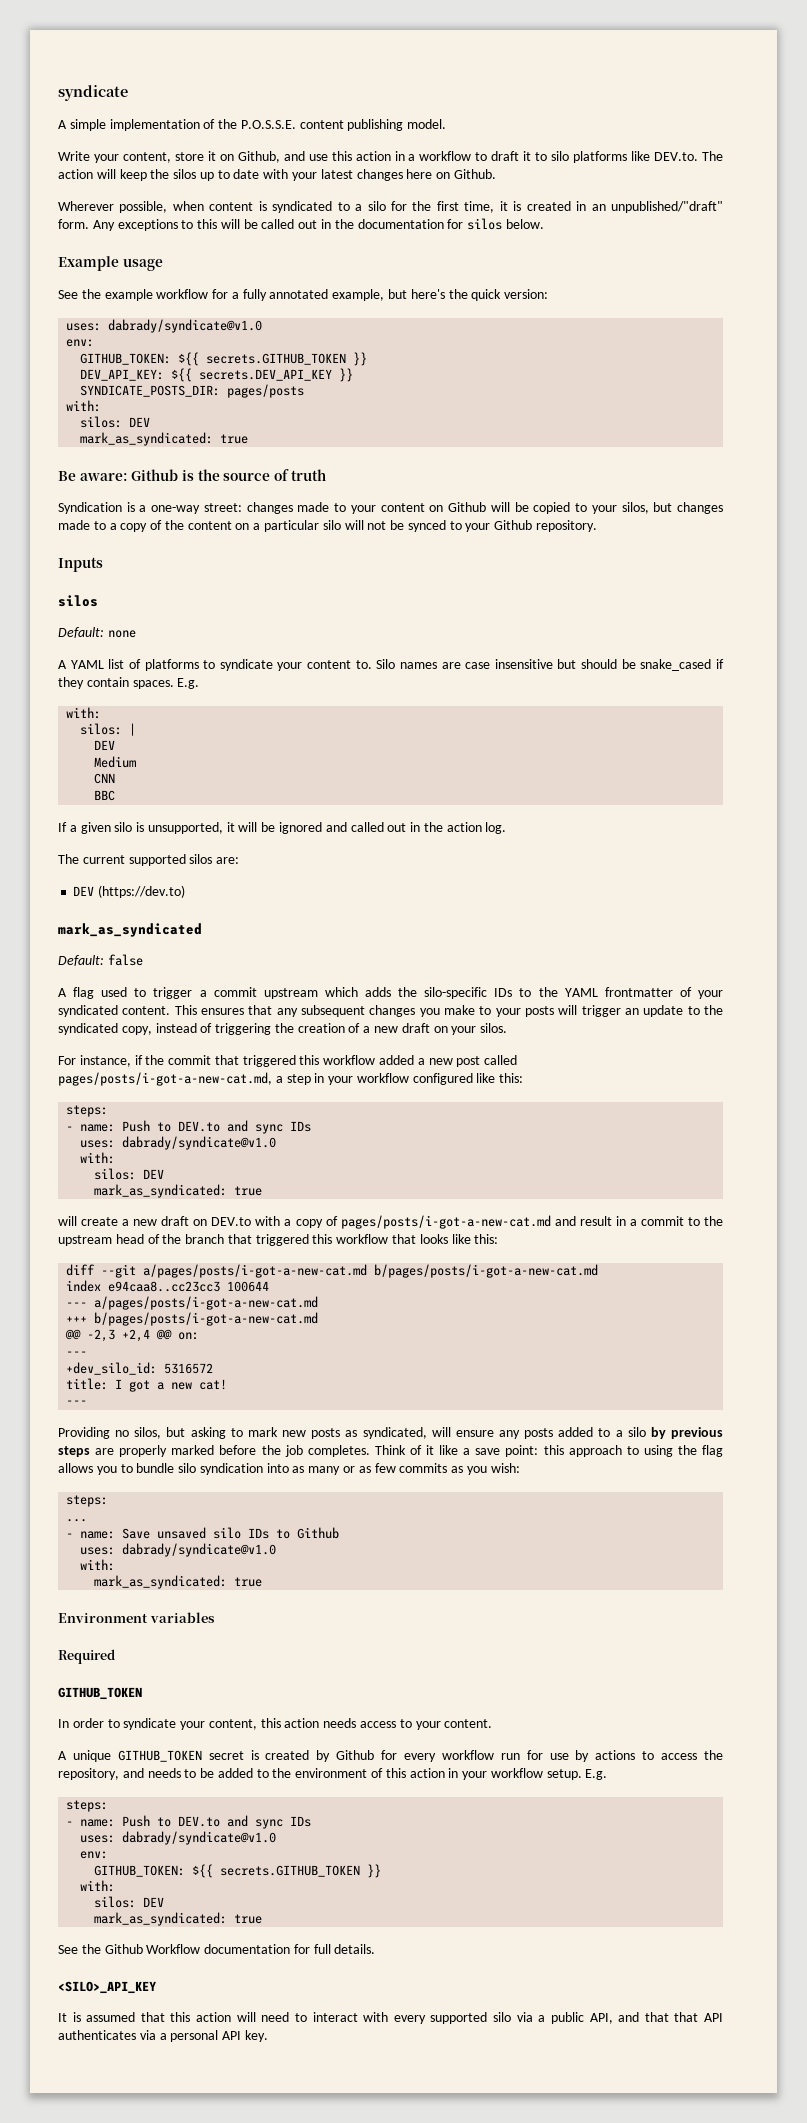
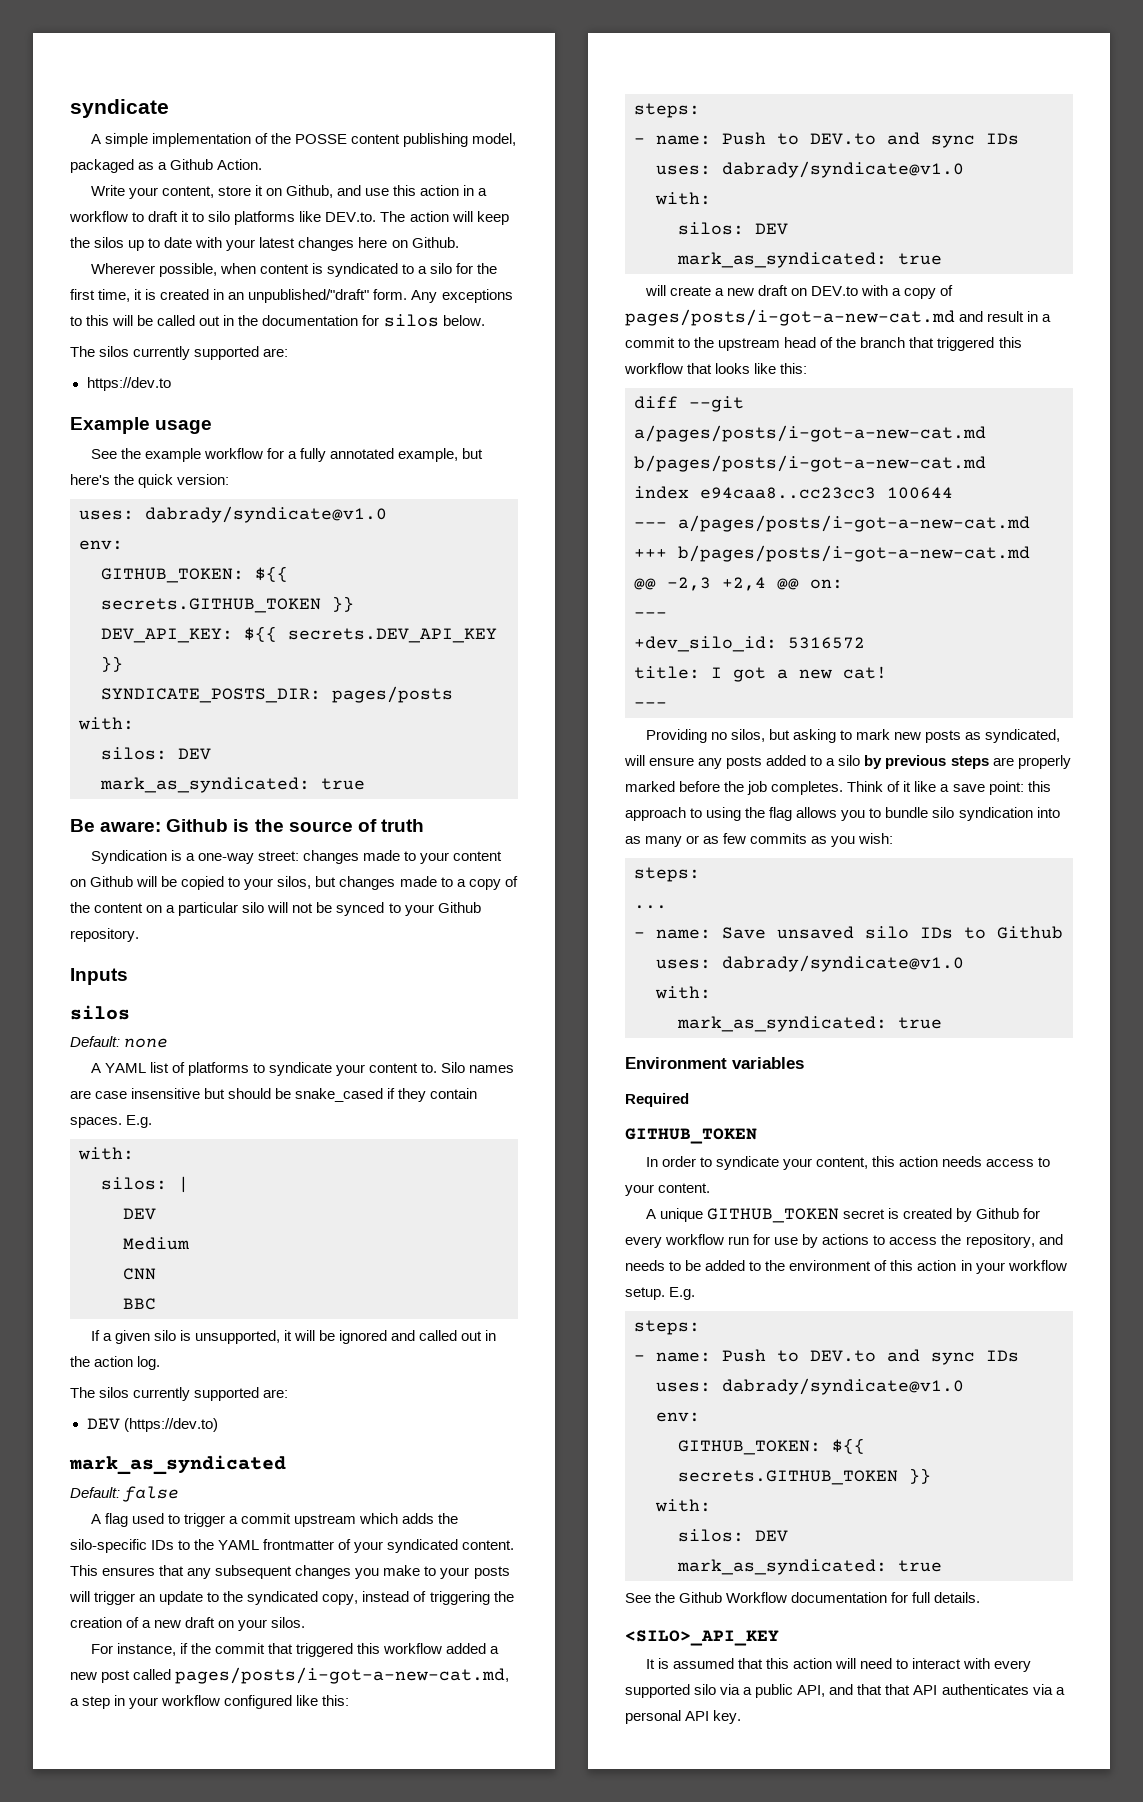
- A simple implementation of the P.O.S.S.E. content publishing model.
+ A simple implementation of the POSSE content publishing model, packaged as a Github Action.
  Any exceptions to this will be called out in the documentation for silos below.
+ The silos currently supported are:
+ https://dev.to
  If a given silo is unsupported, it will be ignored and called out in the action log.
- The current supported silos are:
+ The silos currently supported are:

